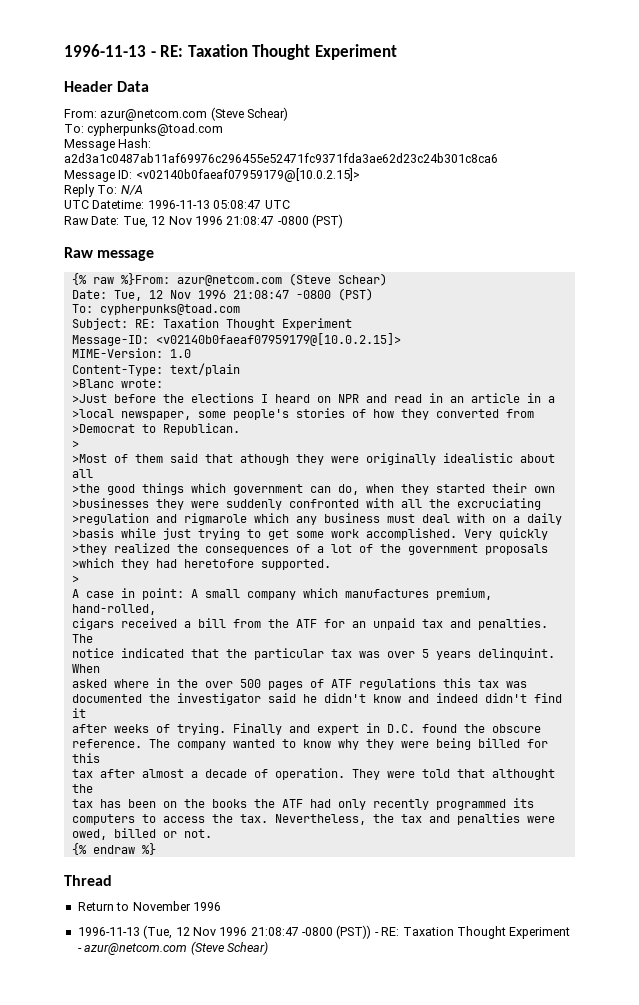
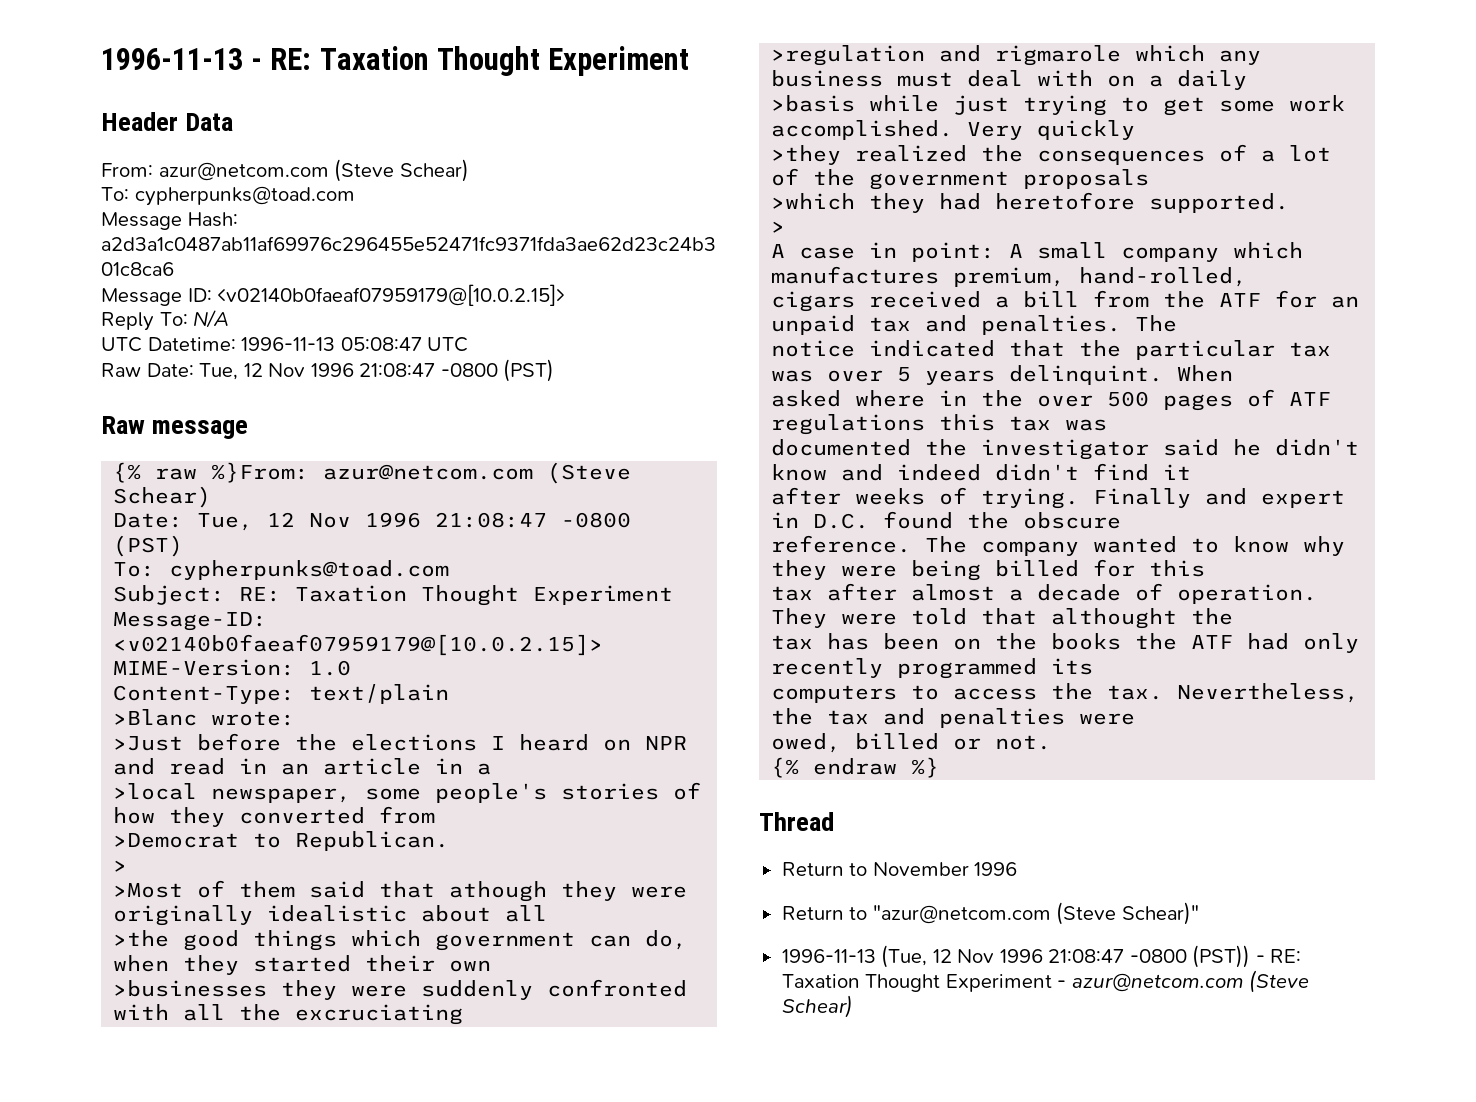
+ Return to "azur@netcom.com (Steve Schear)"

